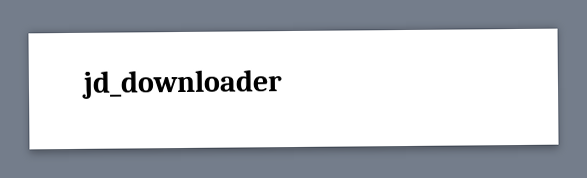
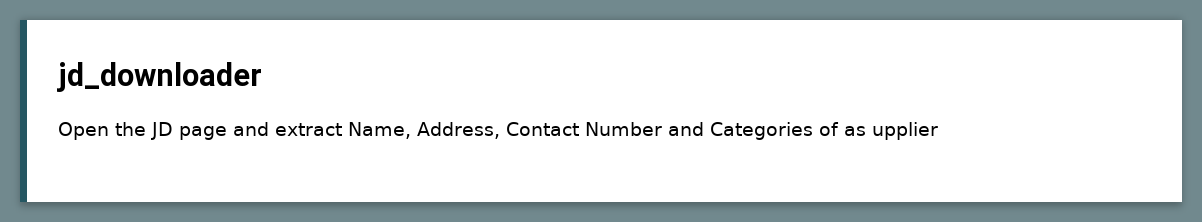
+ Open the JD page and extract Name, Address, Contact Number and Categories of as upplier

